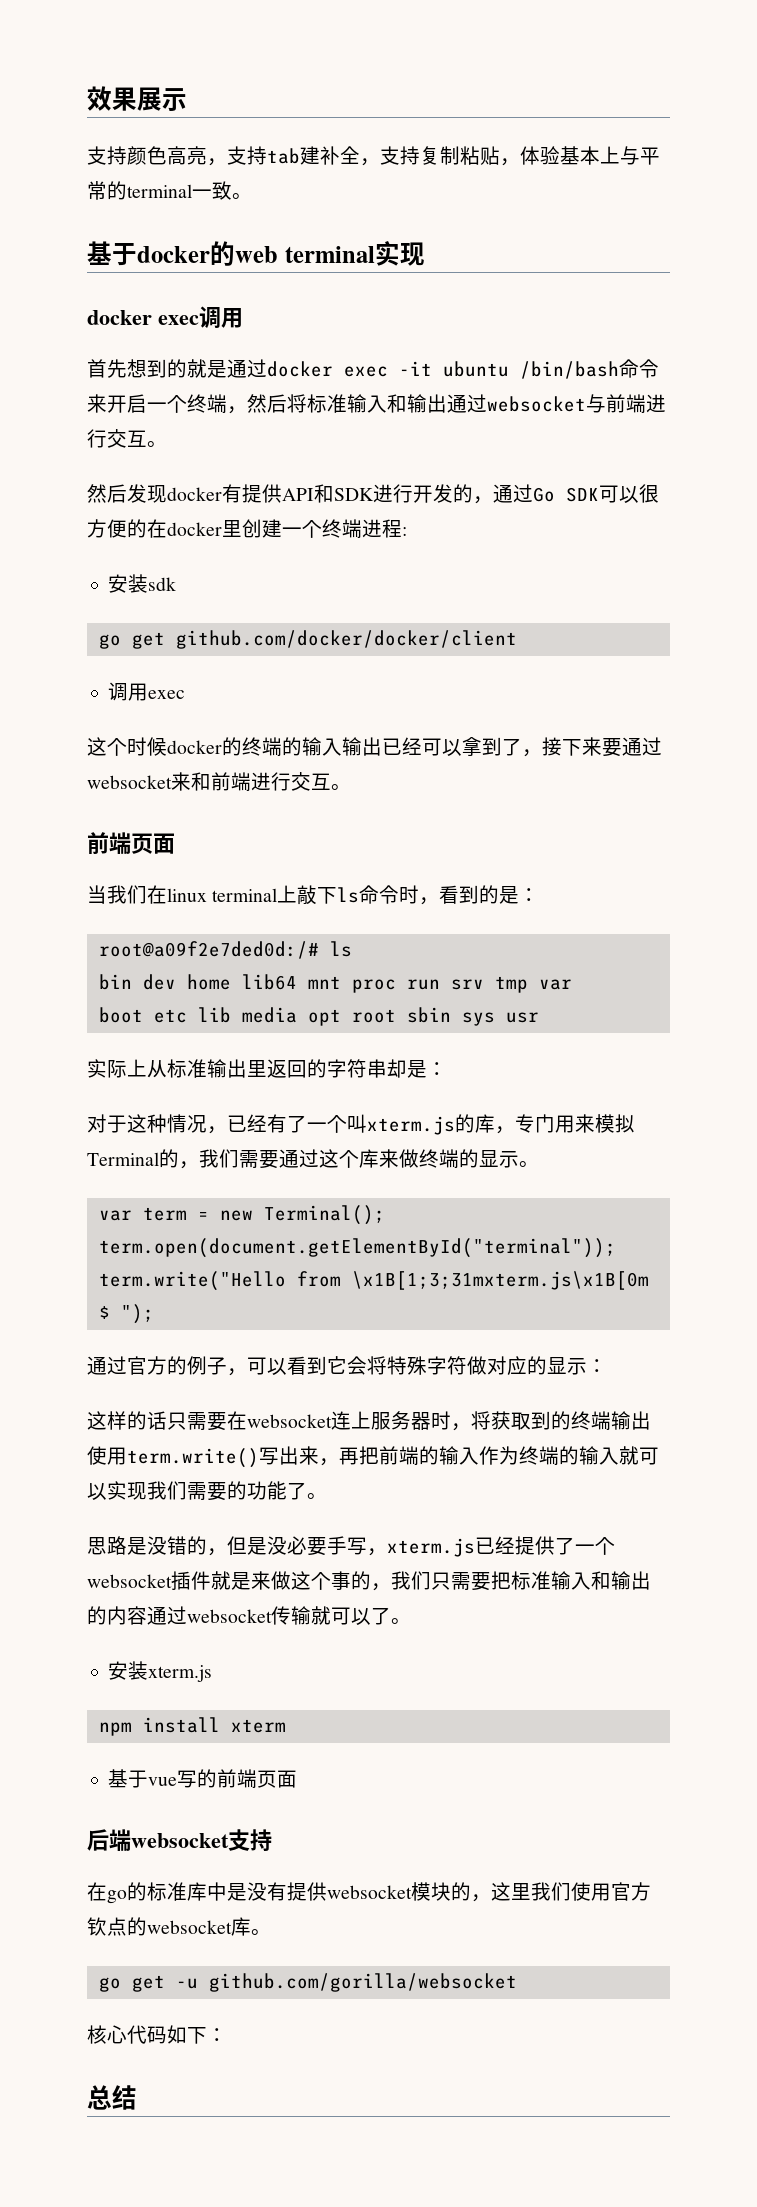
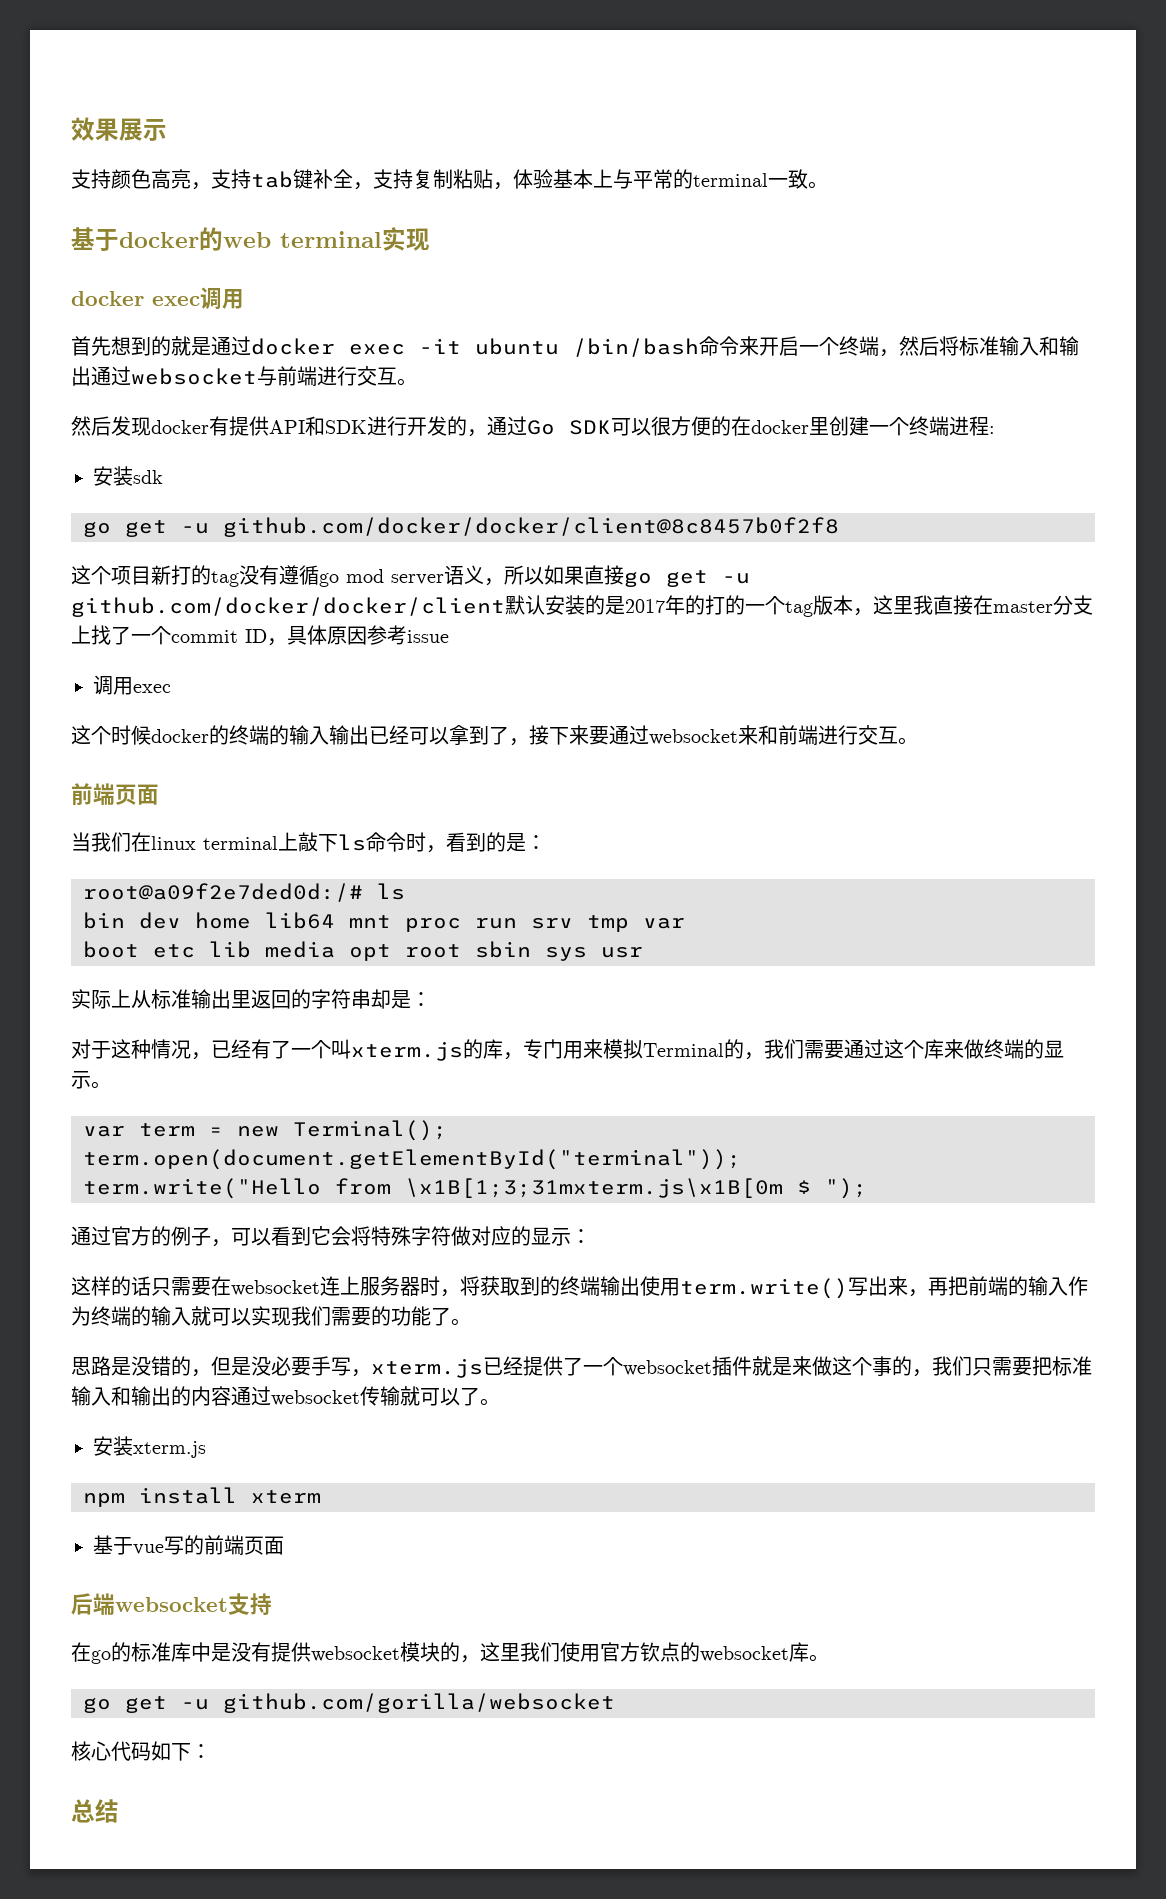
- 支持颜色高亮，支持tab建补全，支持复制粘贴，体验基本上与平常的terminal一致。
+ 支持颜色高亮，支持tab键补全，支持复制粘贴，体验基本上与平常的terminal一致。
- go get github.com/docker/docker/client
+ go get -u github.com/docker/docker/client@8c8457b0f2f8
+ 这个项目新打的tag没有遵循go mod server语义，所以如果直接go get -u github.com/docker/docker/client默认安装的是2017年的打的一个tag版本，这里我直接在master分支上找了一个commit ID，具体原因参考issue

